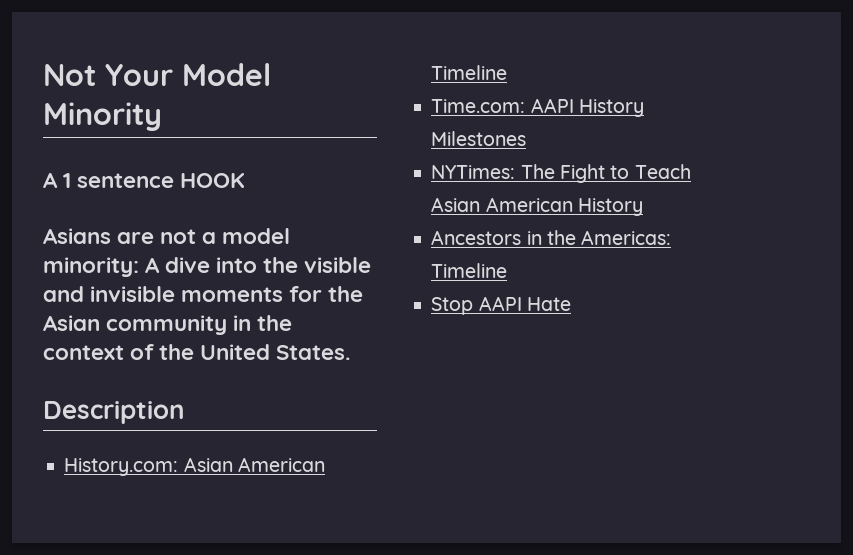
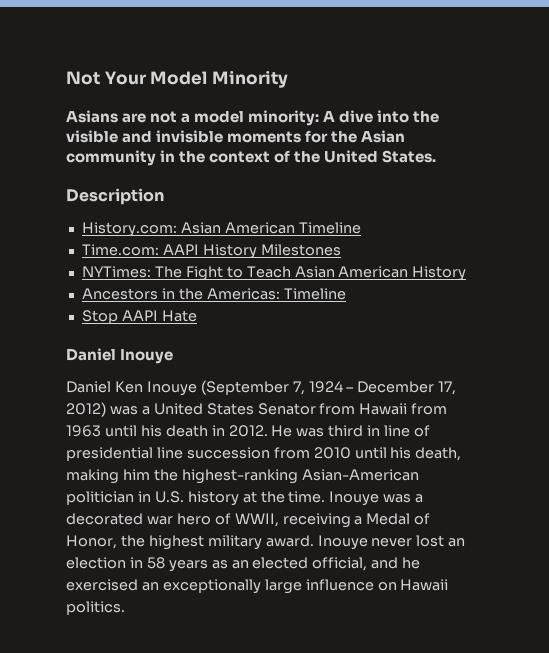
- A 1 sentence HOOK
+ Daniel Inouye
+ Daniel Ken Inouye (September 7, 1924 – December 17, 2012) was a United States Senator from Hawaii from 1963 until his death in 2012. He was third in line of presidential line succession from 2010 until his death, making him the highest-ranking Asian-American politician in U.S. history at the time. Inouye was a decorated war hero of WWII, receiving a Medal of Honor, the highest military award. Inouye never lost an election in 58 years as an elected official, and he exercised an exceptionally large influence on Hawaii politics.

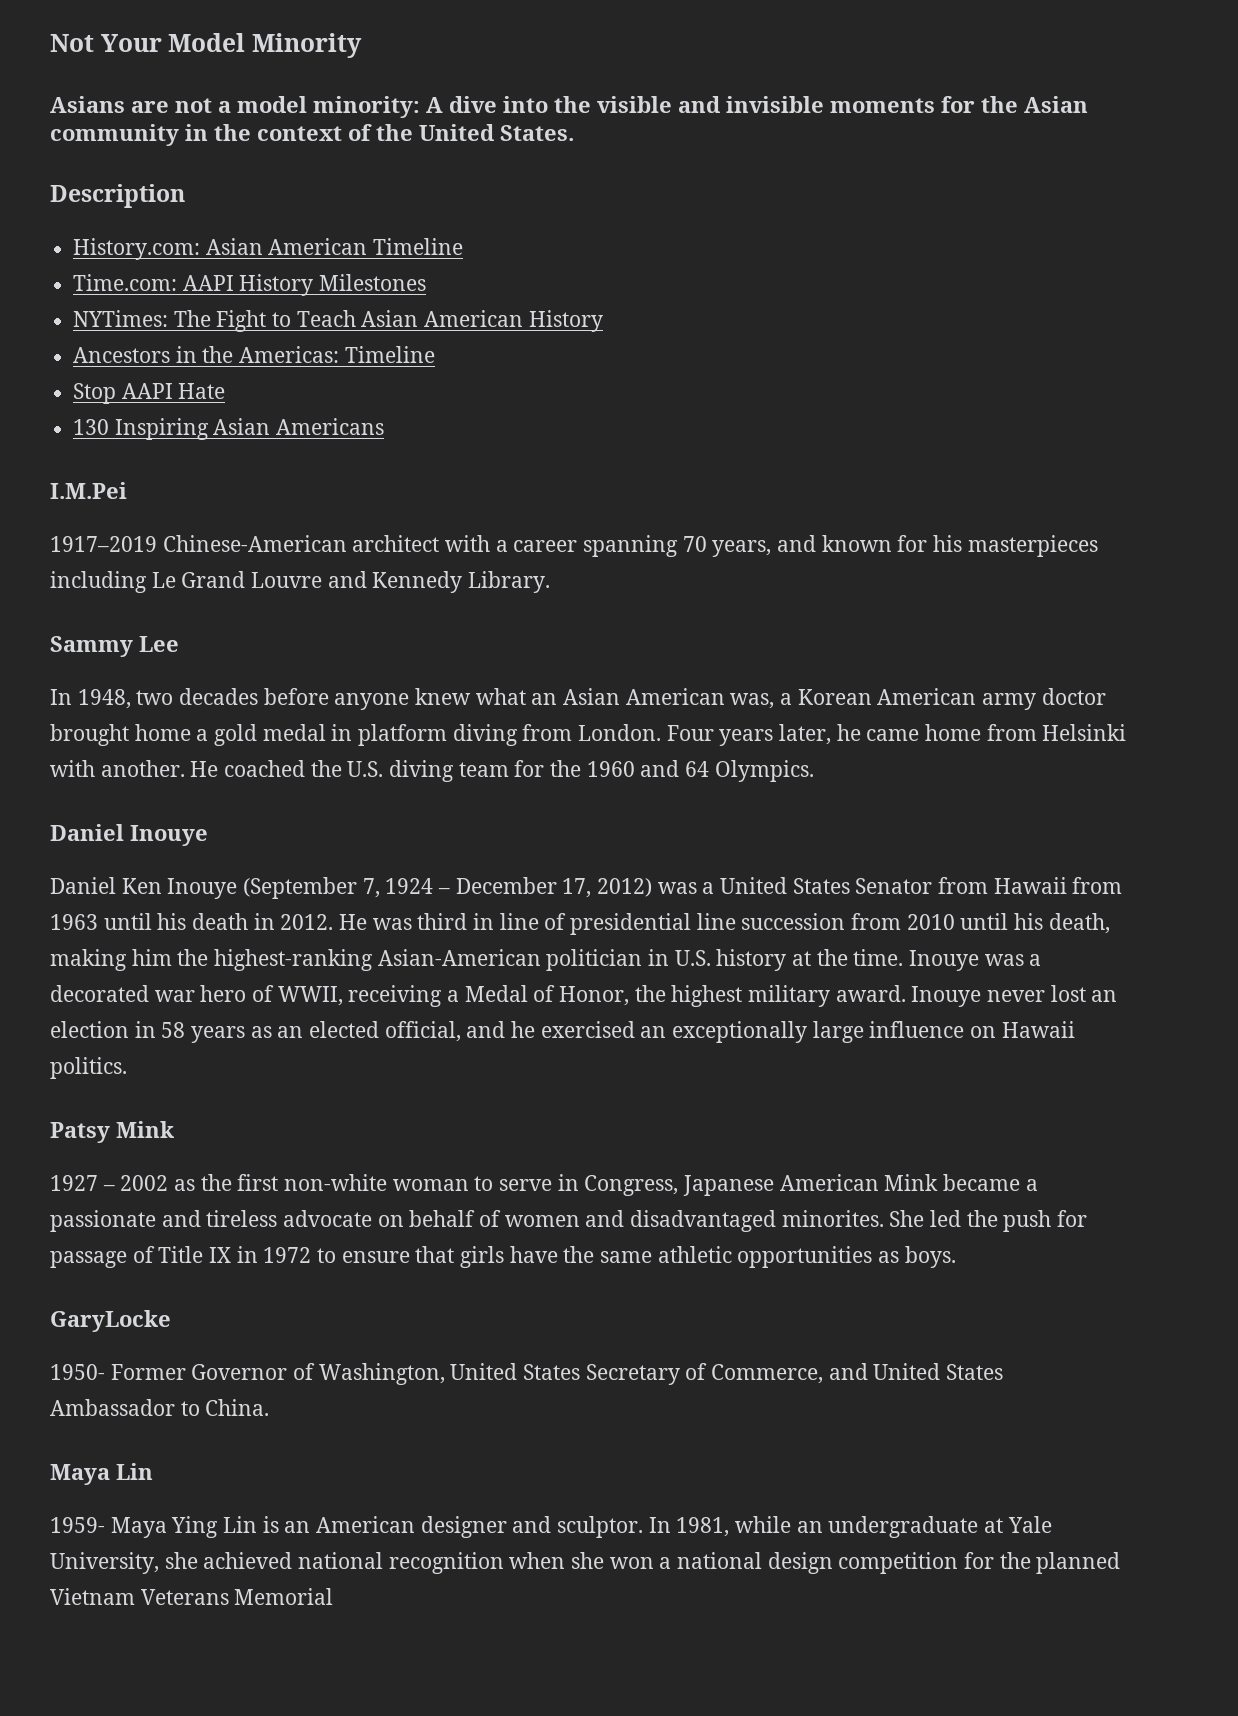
+ 130 Inspiring Asian Americans
+ I.M.Pei
+ 1917–2019 Chinese-American architect with a career spanning 70 years, and known for his masterpieces including Le Grand Louvre and Kennedy Library.
+ Sammy Lee
+ In 1948, two decades before anyone knew what an Asian American was, a Korean American army doctor brought home a gold medal in platform diving from London. Four years later, he came home from Helsinki with another. He coached the U.S. diving team for the 1960 and 64 Olympics.
+ Patsy Mink
+ 1927 – 2002 as the first non-white woman to serve in Congress, Japanese American Mink became a passionate and tireless advocate on behalf of women and disadvantaged minorites. She led the push for passage of Title IX in 1972 to ensure that girls have the same athletic opportunities as boys.
+ GaryLocke
+ 1950- Former Governor of Washington, United States Secretary of Commerce, and United States Ambassador to China.
+ Maya Lin
+ 1959- Maya Ying Lin is an American designer and sculptor. In 1981, while an undergraduate at Yale University, she achieved national recognition when she won a national design competition for the planned Vietnam Veterans Memorial

